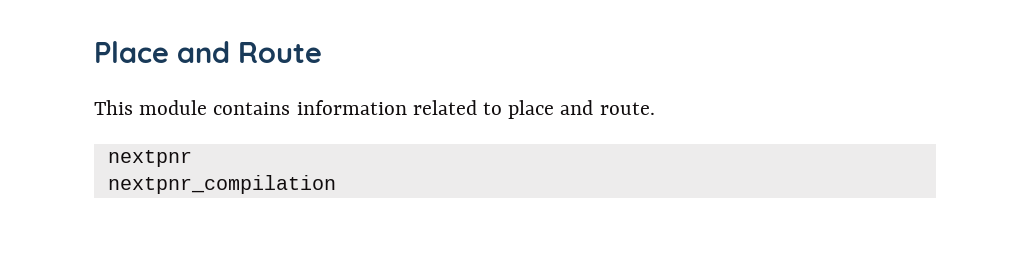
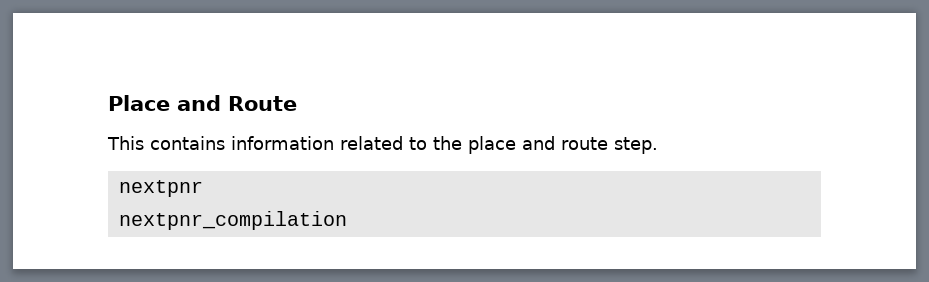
- This module contains information related to place and route.
+ This contains information related to the place and route step.

